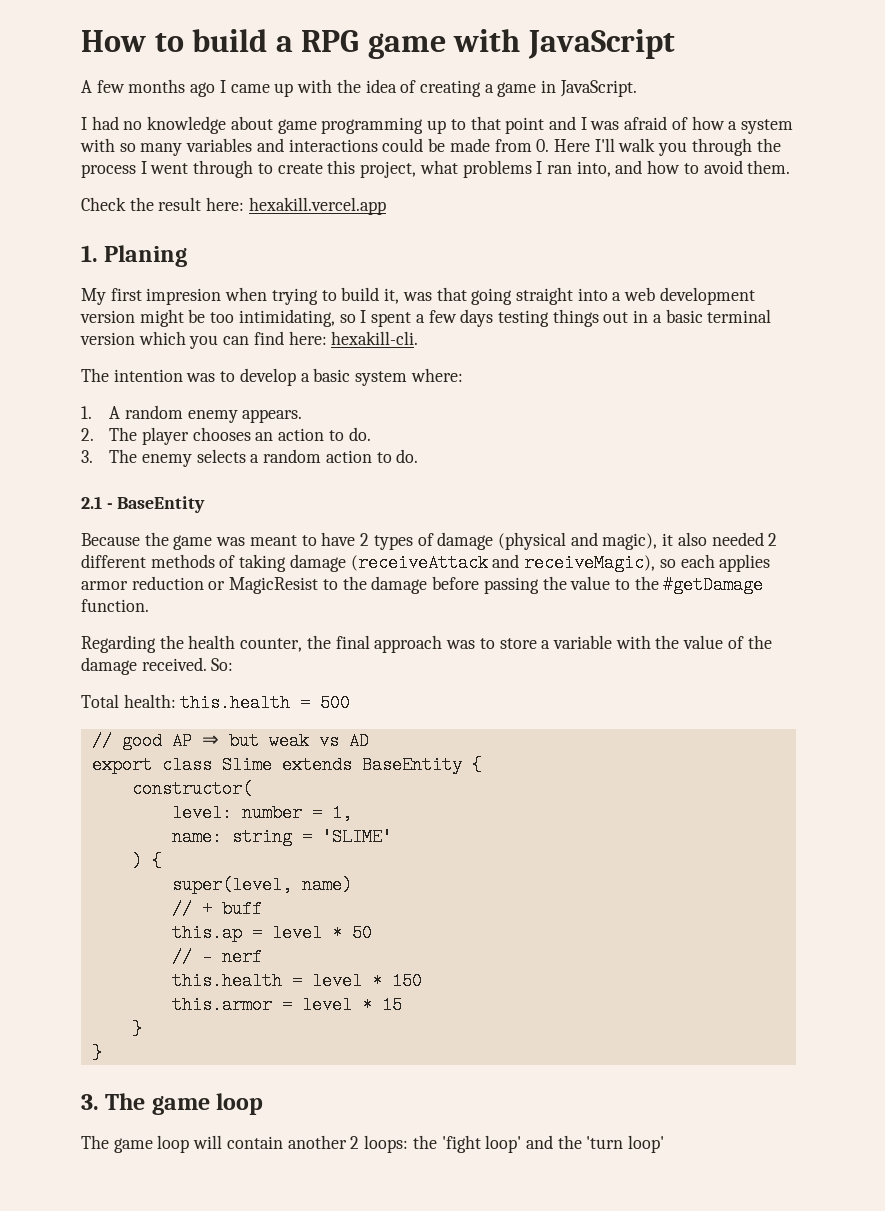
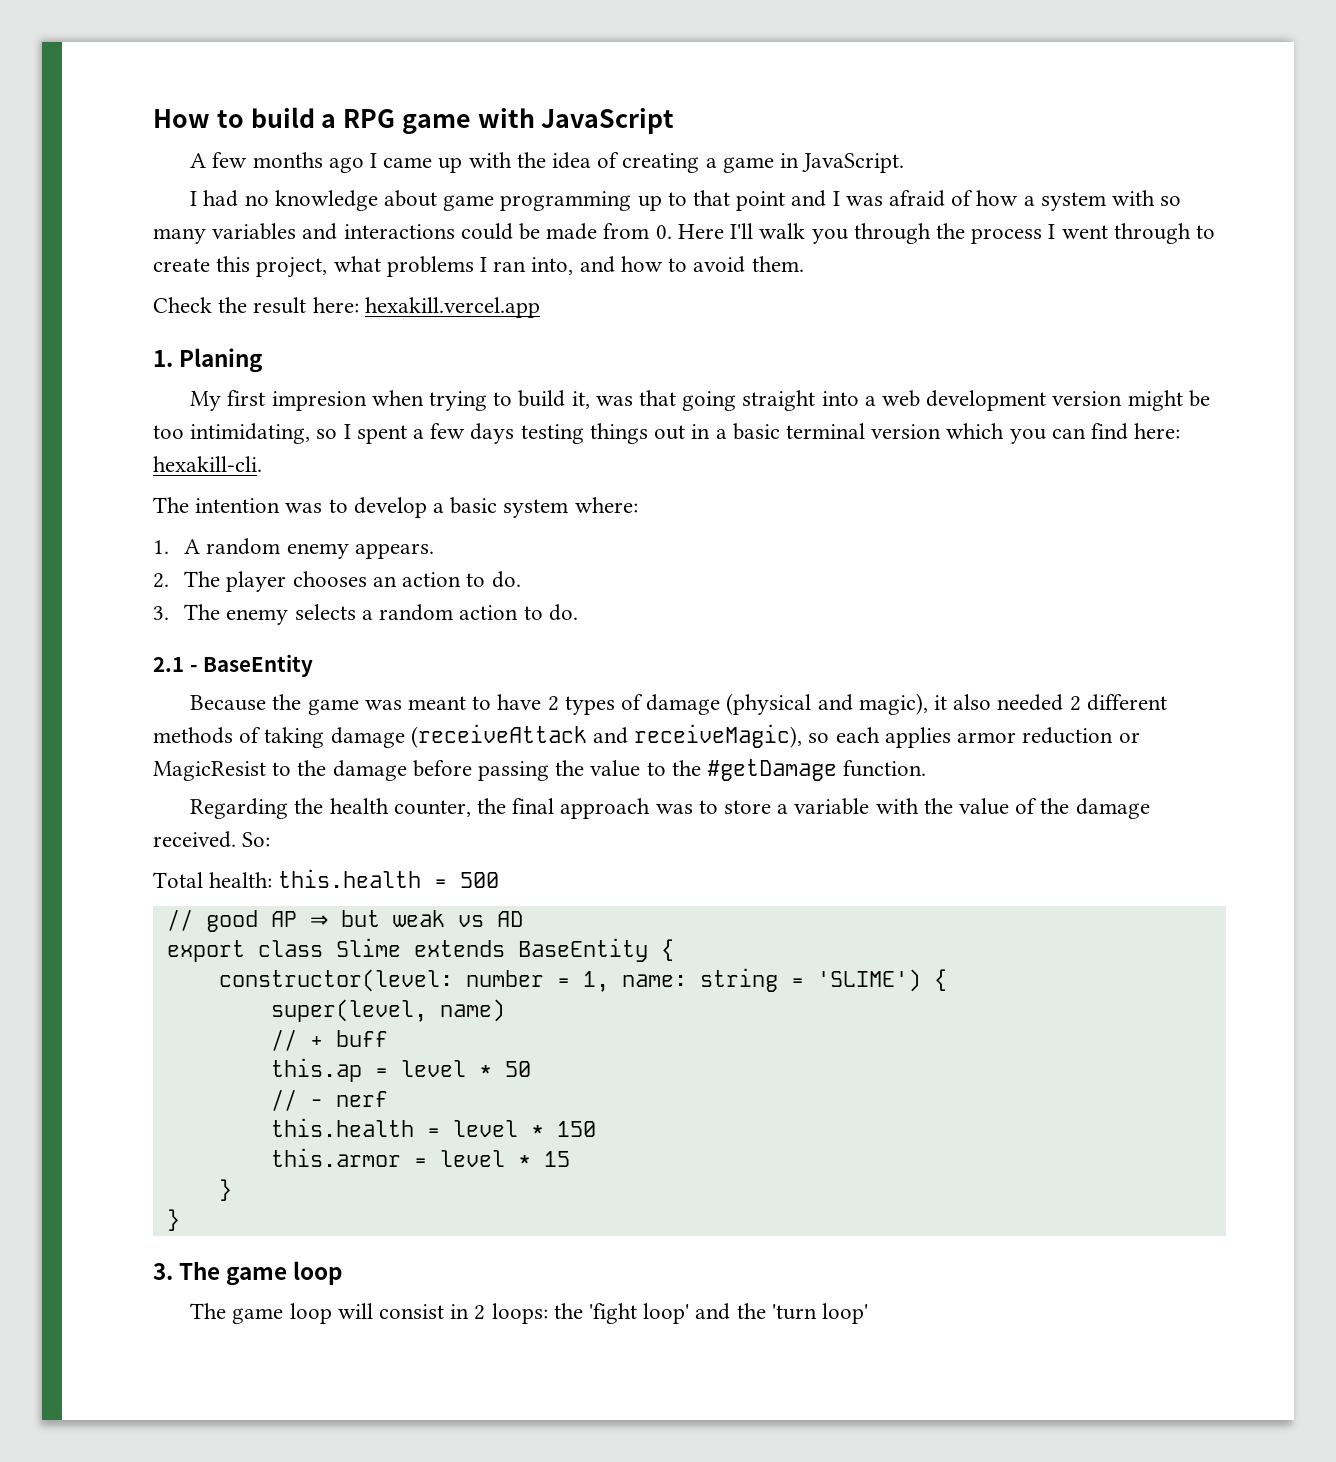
- constructor(
- level: number = 1,
- name: string = 'SLIME'
- ) {
+ constructor(level: number = 1, name: string = 'SLIME') {
- The game loop will contain another 2 loops: the 'fight loop' and the 'turn loop'
+ The game loop will consist in 2 loops: the 'fight loop' and the 'turn loop'

